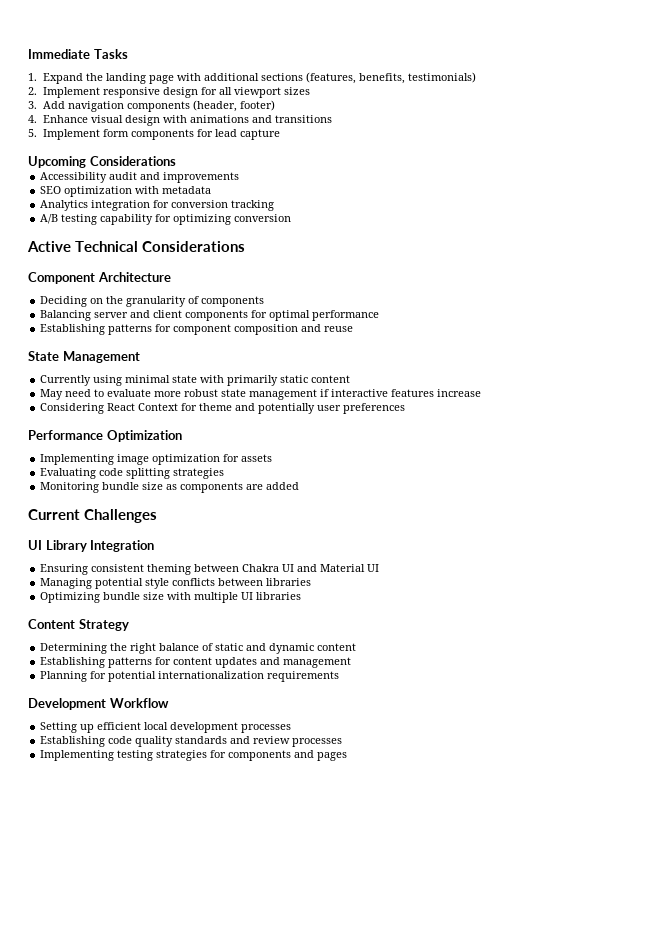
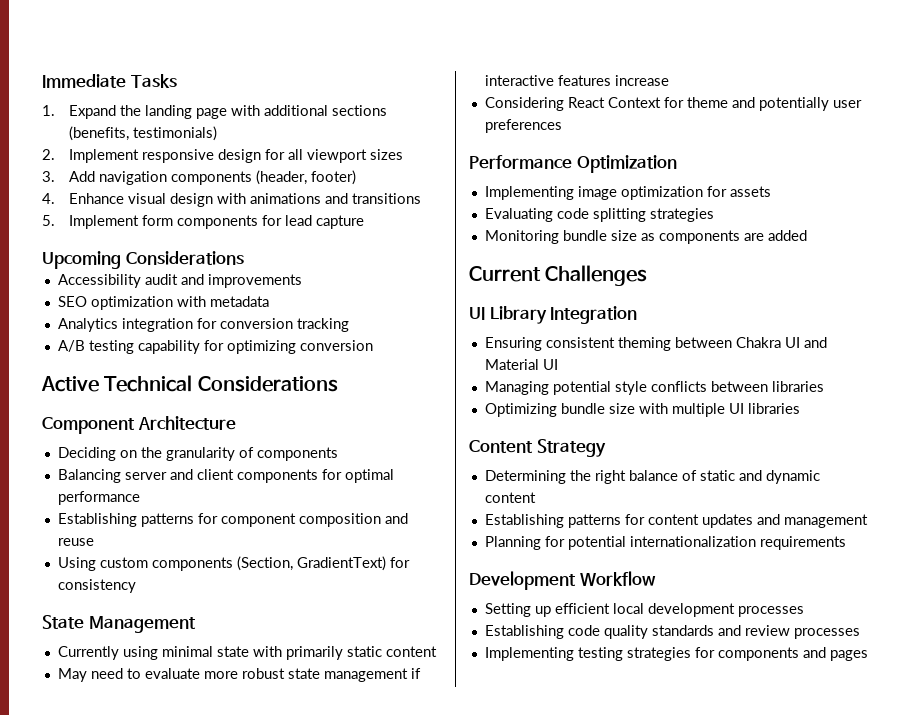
- 1. Expand the landing page with additional sections (features, benefits, testimonials)
+ 1. Expand the landing page with additional sections (benefits, testimonials)
+ Using custom components (Section, GradientText) for consistency

